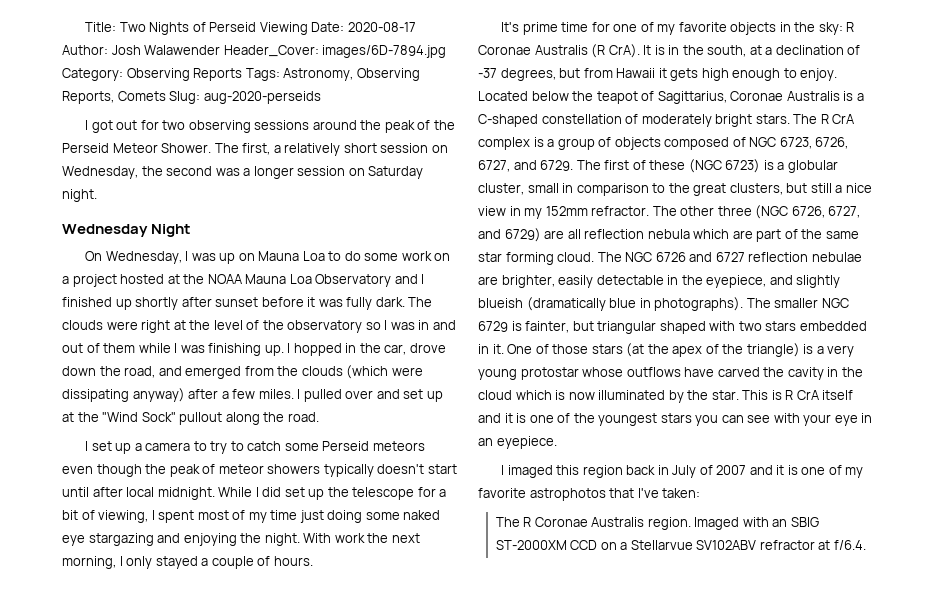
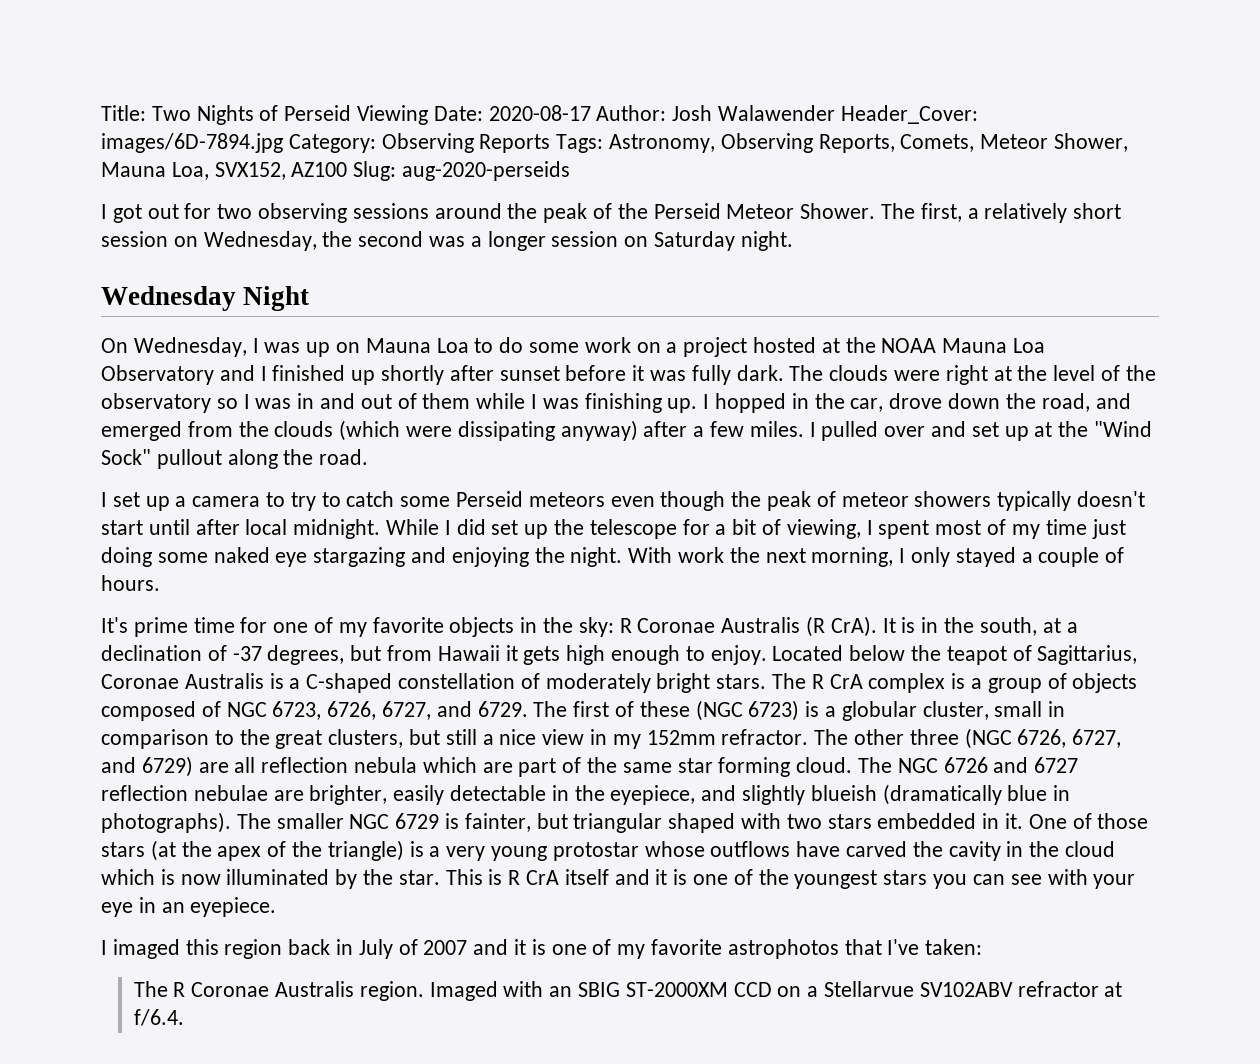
- Title: Two Nights of Perseid Viewing Date: 2020-08-17 Author: Josh Walawender Header_Cover: images/6D-7894.jpg Category: Observing Reports Tags: Astronomy, Observing Reports, Comets Slug: aug-2020-perseids
+ Title: Two Nights of Perseid Viewing Date: 2020-08-17 Author: Josh Walawender Header_Cover: images/6D-7894.jpg Category: Observing Reports Tags: Astronomy, Observing Reports, Comets, Meteor Shower, Mauna Loa, SVX152, AZ100 Slug: aug-2020-perseids

